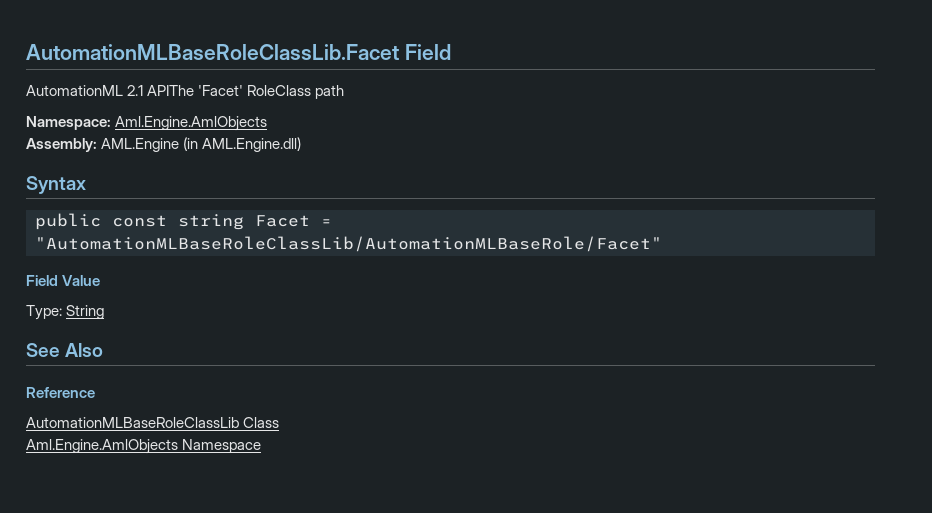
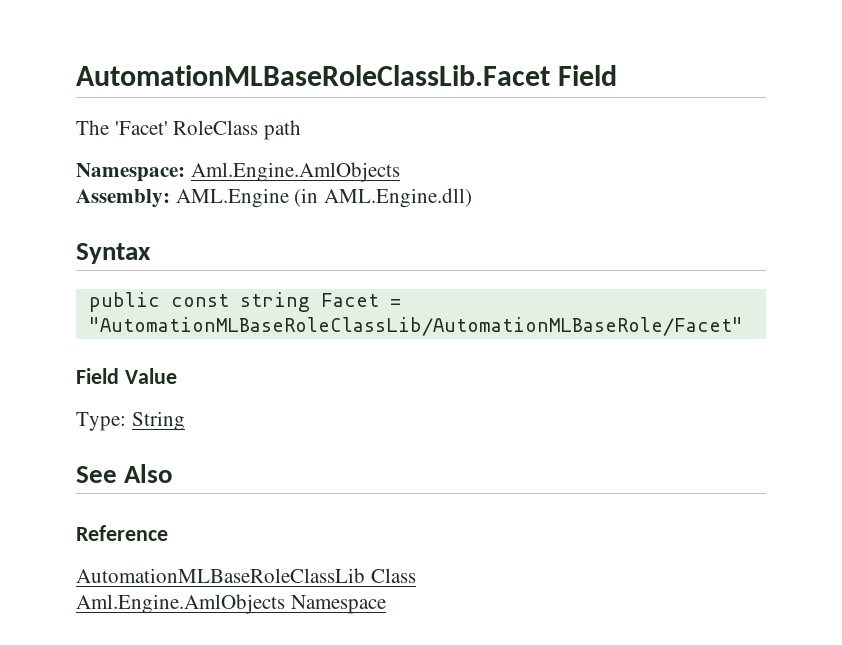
- AutomationML 2.1 APIThe 'Facet' RoleClass path
+ The 'Facet' RoleClass path

